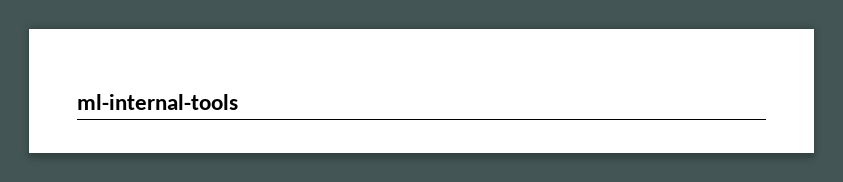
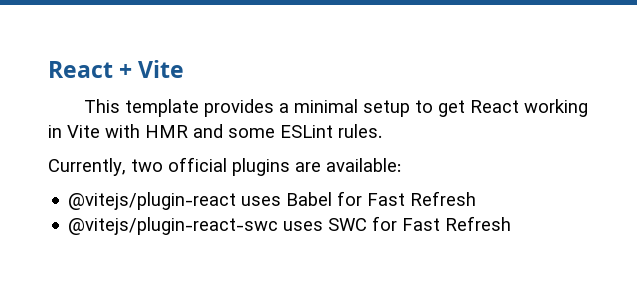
- ml-internal-tools
+ React + Vite
+ This template provides a minimal setup to get React working in Vite with HMR and some ESLint rules.
+ Currently, two official plugins are available:
+ @vitejs/plugin-react uses Babel for Fast Refresh
+ @vitejs/plugin-react-swc uses SWC for Fast Refresh

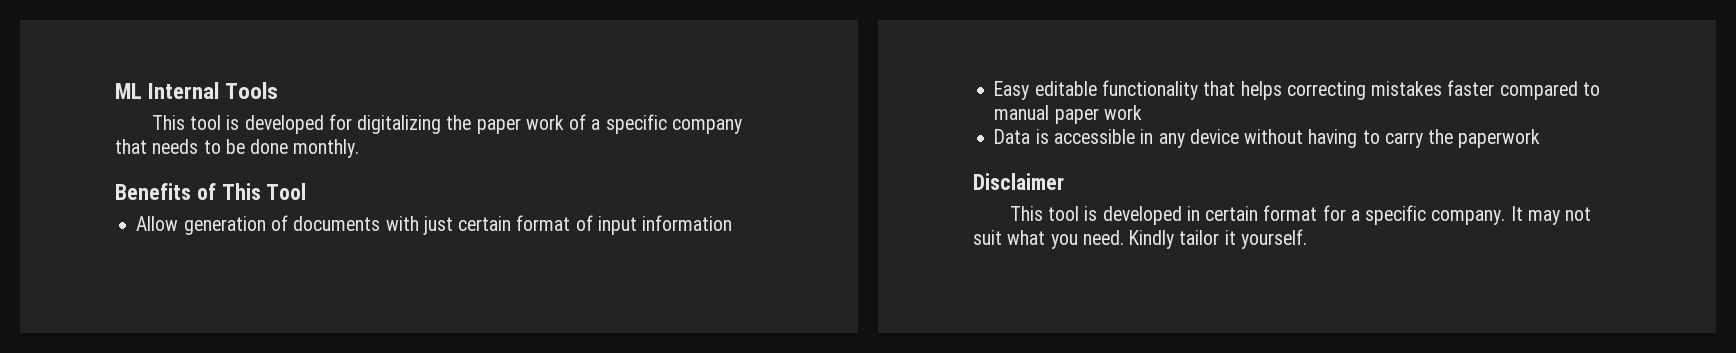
- React + Vite
- This template provides a minimal setup to get React working in Vite with HMR and some ESLint rules.
- Currently, two official plugins are available:
- @vitejs/plugin-react uses Babel for Fast Refresh
- @vitejs/plugin-react-swc uses SWC for Fast Refresh
+ ML Internal Tools
+ This tool is developed for digitalizing the paper work of a specific company that needs to be done monthly.
+ Benefits of This Tool
+ Allow generation of documents with just certain format of input information
+ Easy editable functionality that helps correcting mistakes faster compared to manual paper work
+ Data is accessible in any device without having to carry the paperwork
+ Disclaimer
+ This tool is developed in certain format for a specific company. It may not suit what you need. Kindly tailor it yourself.

